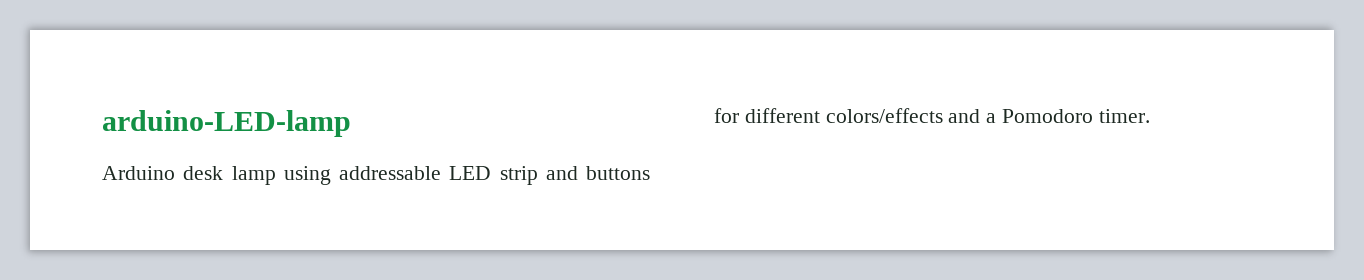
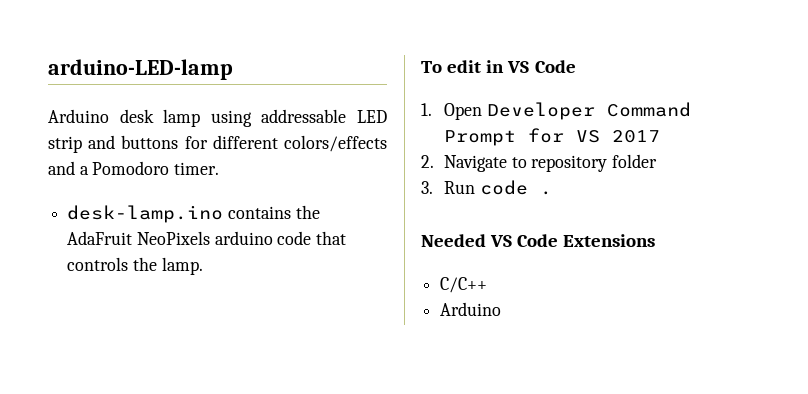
+ desk-lamp.ino contains the AdaFruit NeoPixels arduino code that controls the lamp.
+ To edit in VS Code
+ 1. Open Developer Command Prompt for VS 2017
+ 2. Navigate to repository folder
+ 3. Run code .
+ Needed VS Code Extensions
+ C/C++
+ Arduino

